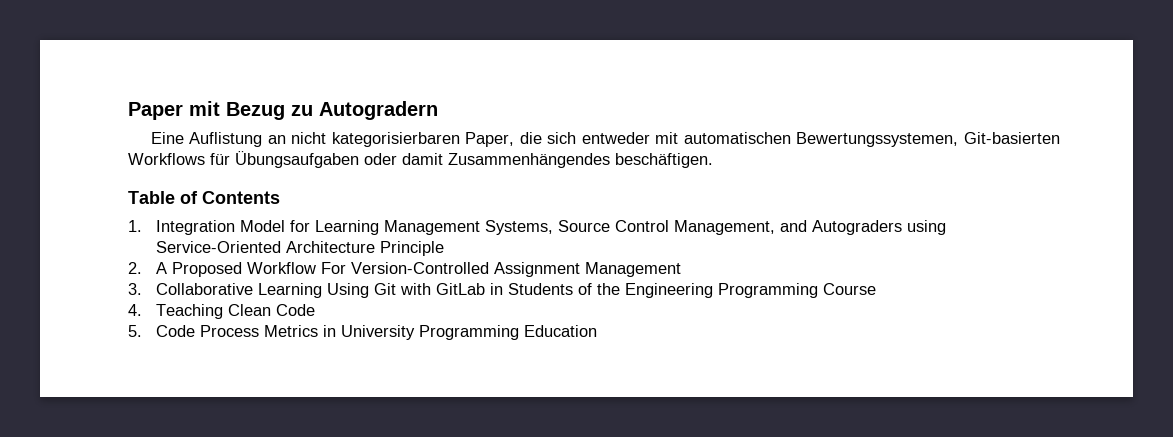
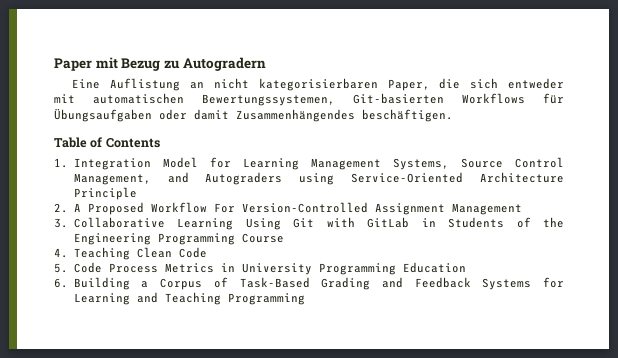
+ 6. Building a Corpus of Task-Based Grading and Feedback Systems for Learning and Teaching Programming

